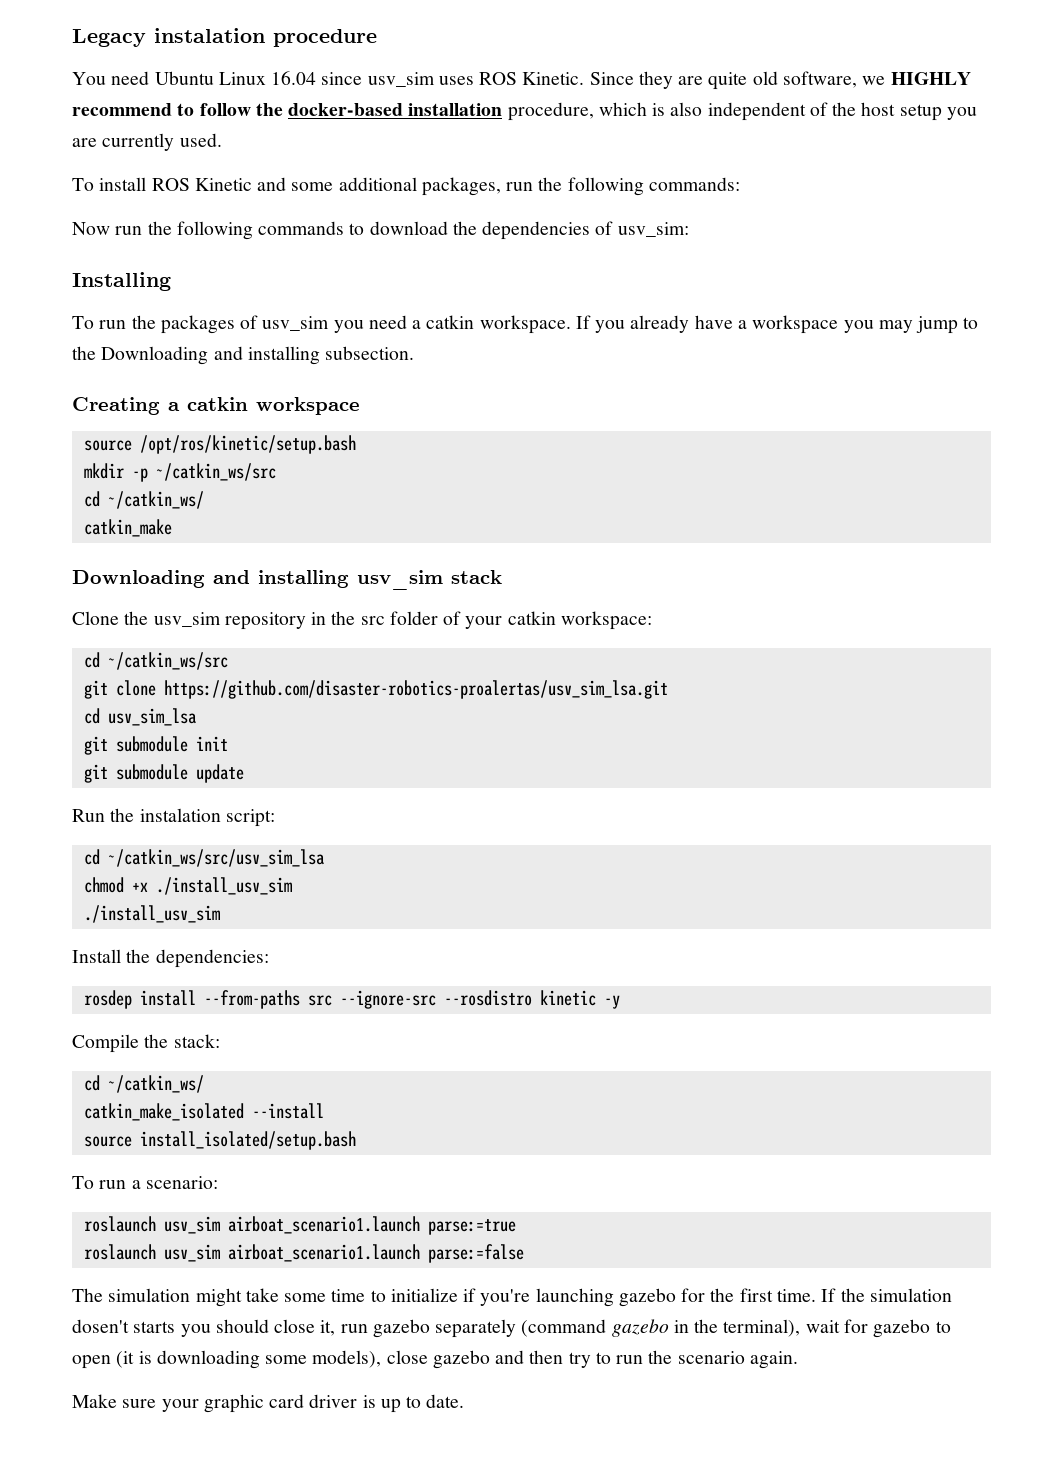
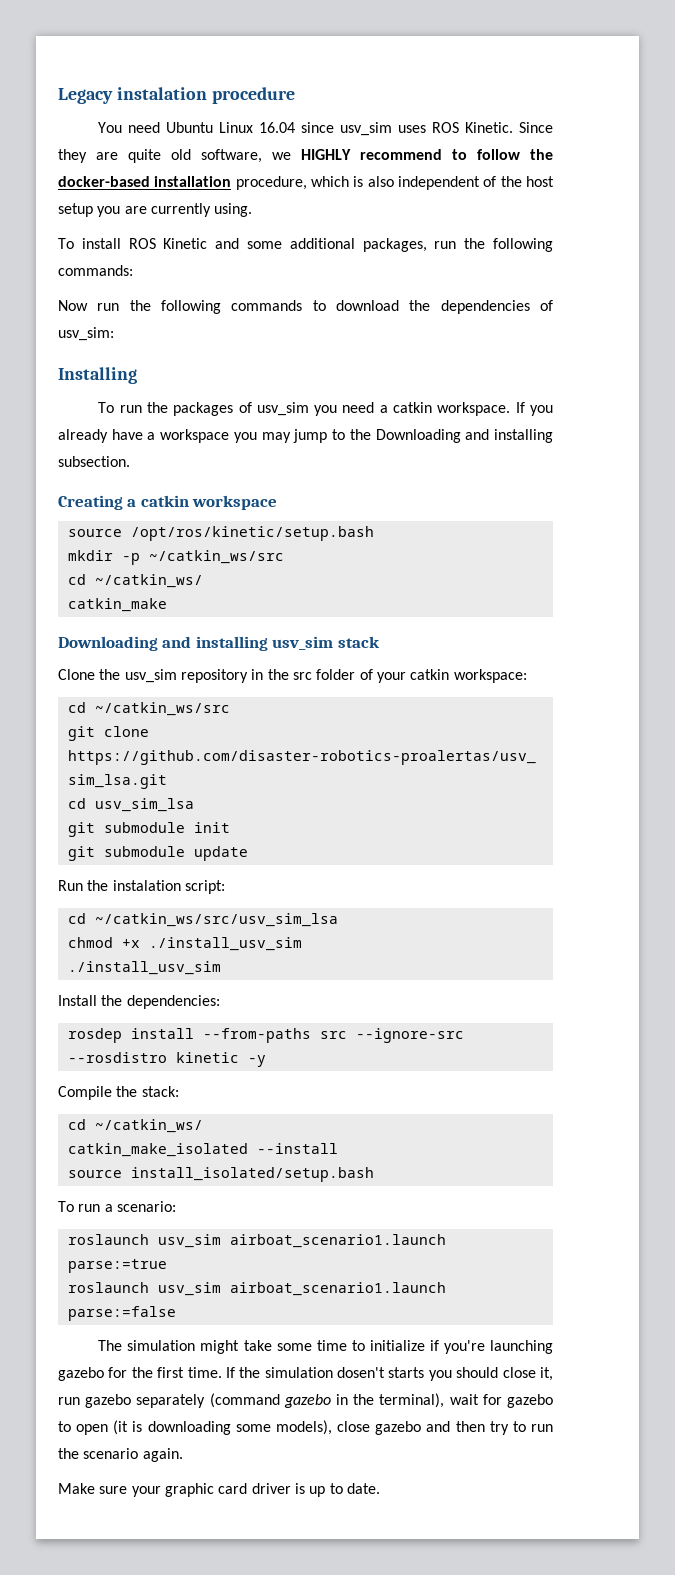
- Since they are quite old software, we HIGHLY recommend to follow the docker-based installation procedure, which is also independent of the host setup you are currently used.
+ Since they are quite old software, we HIGHLY recommend to follow the docker-based installation procedure, which is also independent of the host setup you are currently using.

